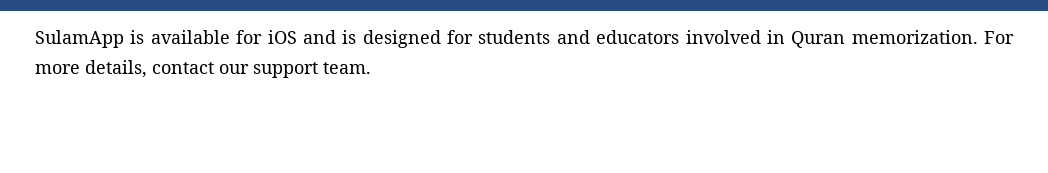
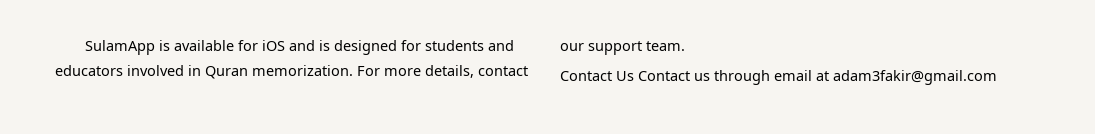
+ Contact Us Contact us through email at adam3fakir@gmail.com

